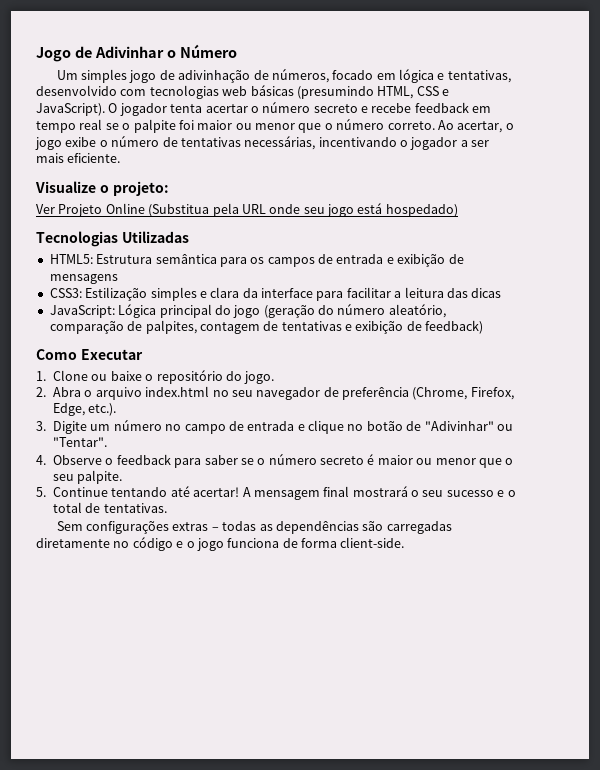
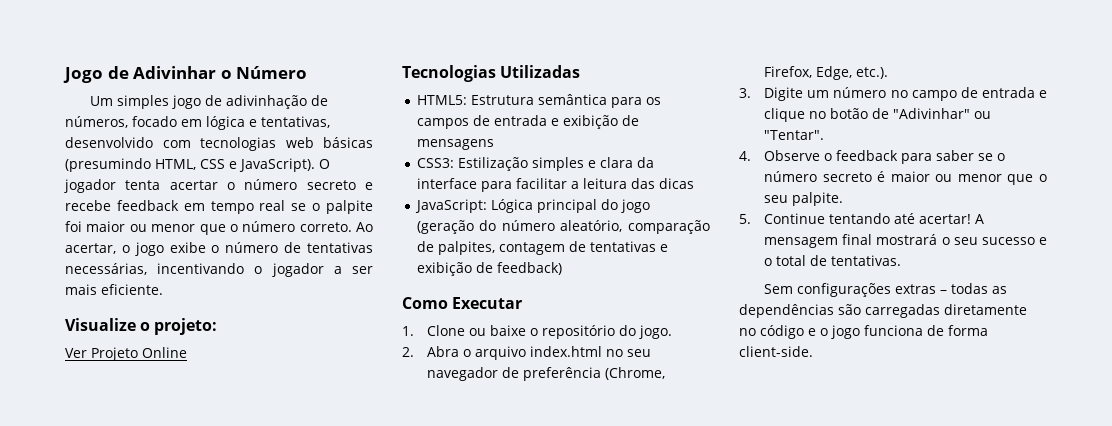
- Ver Projeto Online (Substitua pela URL onde seu jogo está hospedado)
+ Ver Projeto Online

